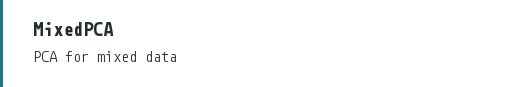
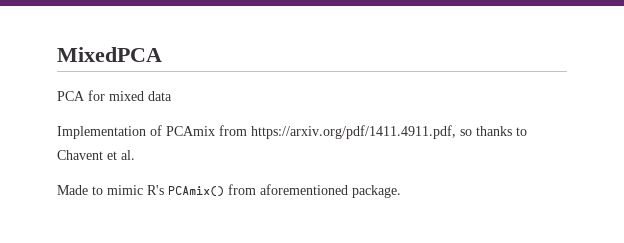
+ Implementation of PCAmix from https://arxiv.org/pdf/1411.4911.pdf, so thanks to Chavent et al.
+ Made to mimic R's PCAmix() from aforementioned package.

